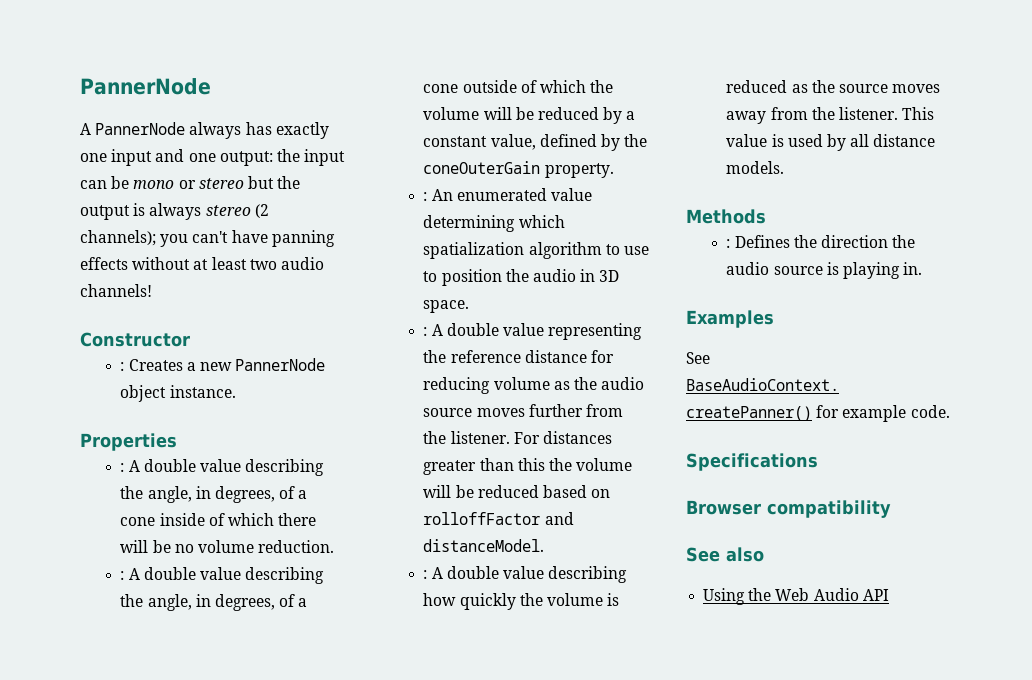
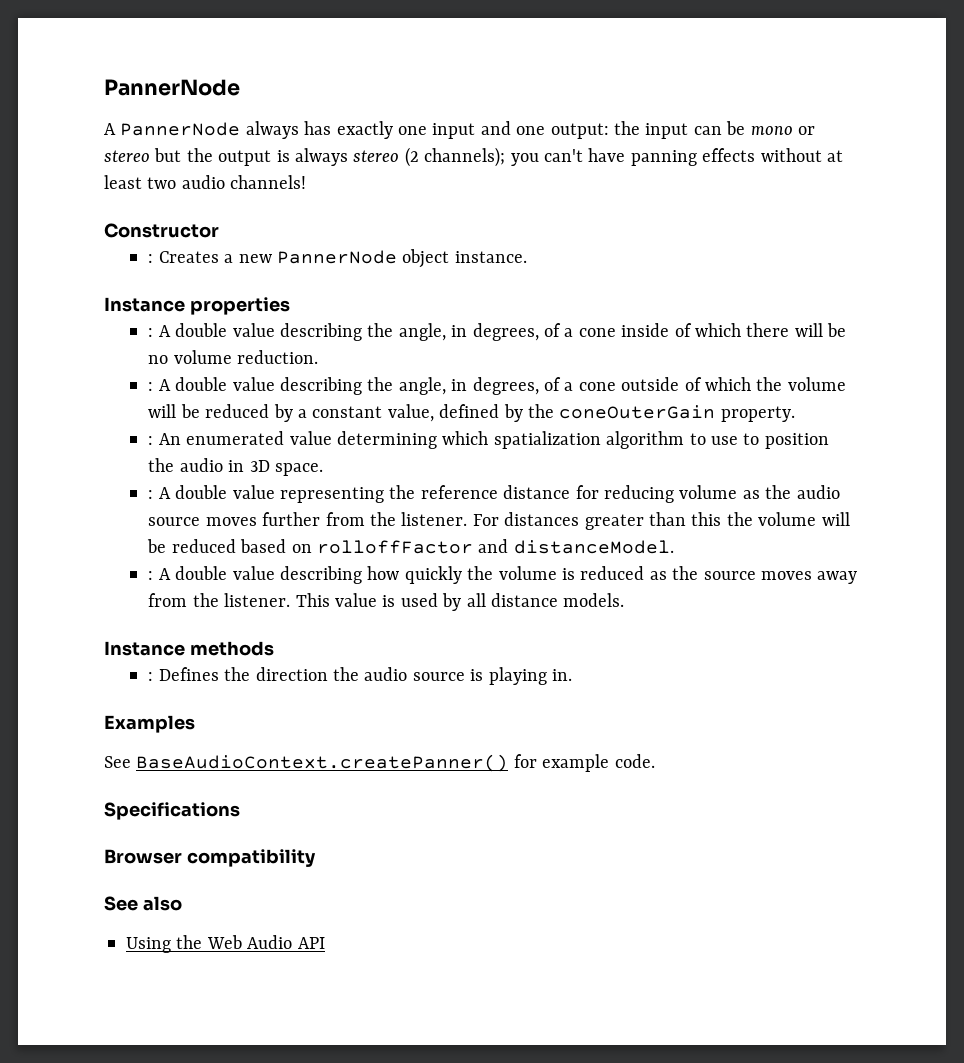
- Properties
+ Instance properties
- Methods
+ Instance methods

